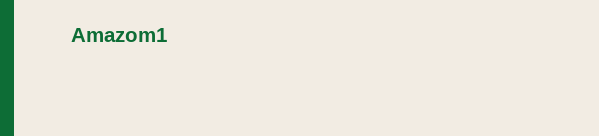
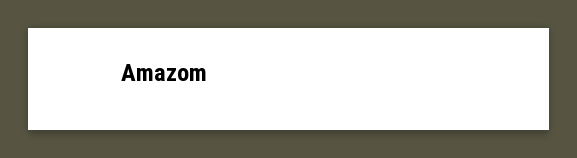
- Amazom1
+ Amazom

